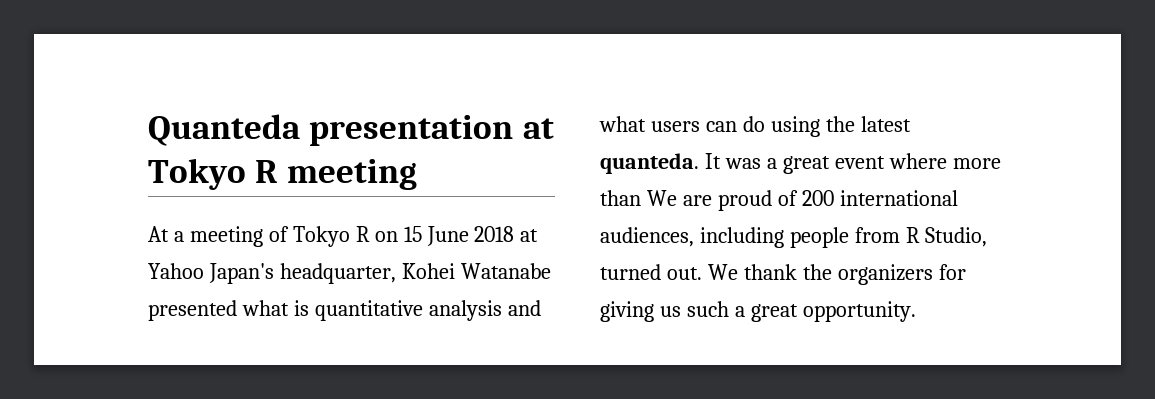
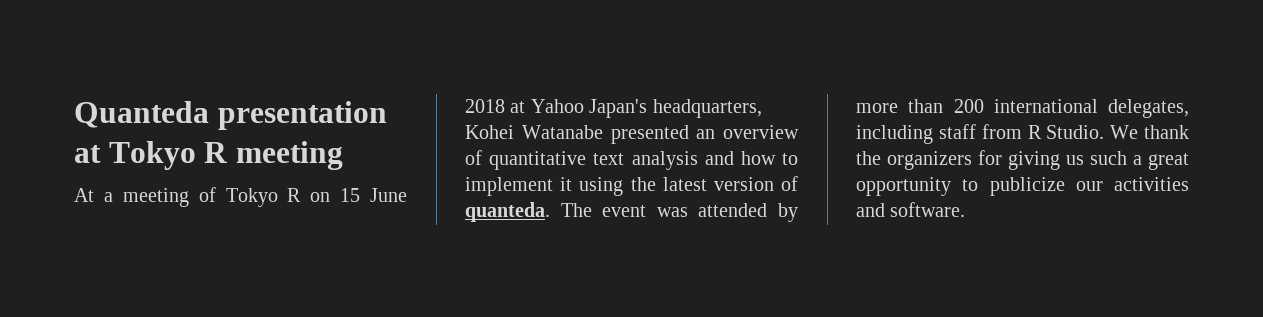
- At a meeting of Tokyo R on 15 June 2018 at Yahoo Japan's headquarter, Kohei Watanabe presented what is quantitative analysis and what users can do using the latest quanteda. It was a great event where more than We are proud of 200 international audiences, including people from R Studio, turned out.
+ At a meeting of Tokyo R on 15 June 2018 at Yahoo Japan's headquarters, Kohei Watanabe presented an overview of quantitative text analysis and how to implement it using the latest version of quanteda. The event was attended by more than 200 international delegates, including staff from R Studio.
- We thank the organizers for giving us such a great opportunity.
+ We thank the organizers for giving us such a great opportunity to publicize our activities and software.

